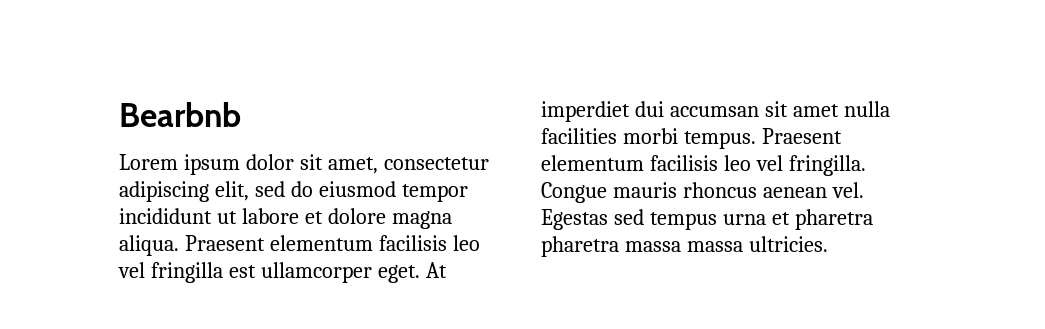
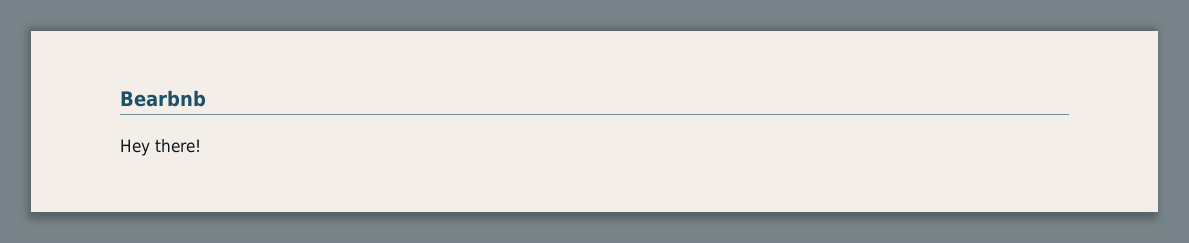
- Lorem ipsum dolor sit amet, consectetur adipiscing elit, sed do eiusmod tempor incididunt ut labore et dolore magna aliqua. Praesent elementum facilisis leo vel fringilla est ullamcorper eget. At imperdiet dui accumsan sit amet nulla facilities morbi tempus. Praesent elementum facilisis leo vel fringilla. Congue mauris rhoncus aenean vel. Egestas sed tempus urna et pharetra pharetra massa massa ultricies.
+ Hey there!

